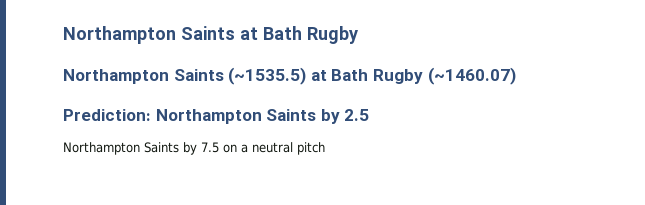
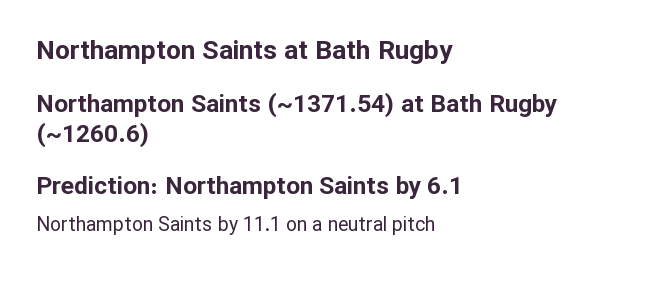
- Northampton Saints (~1535.5) at Bath Rugby (~1460.07)
+ Northampton Saints (~1371.54) at Bath Rugby (~1260.6)
- Prediction: Northampton Saints by 2.5
- Northampton Saints by 7.5 on a neutral pitch
+ Prediction: Northampton Saints by 6.1
+ Northampton Saints by 11.1 on a neutral pitch

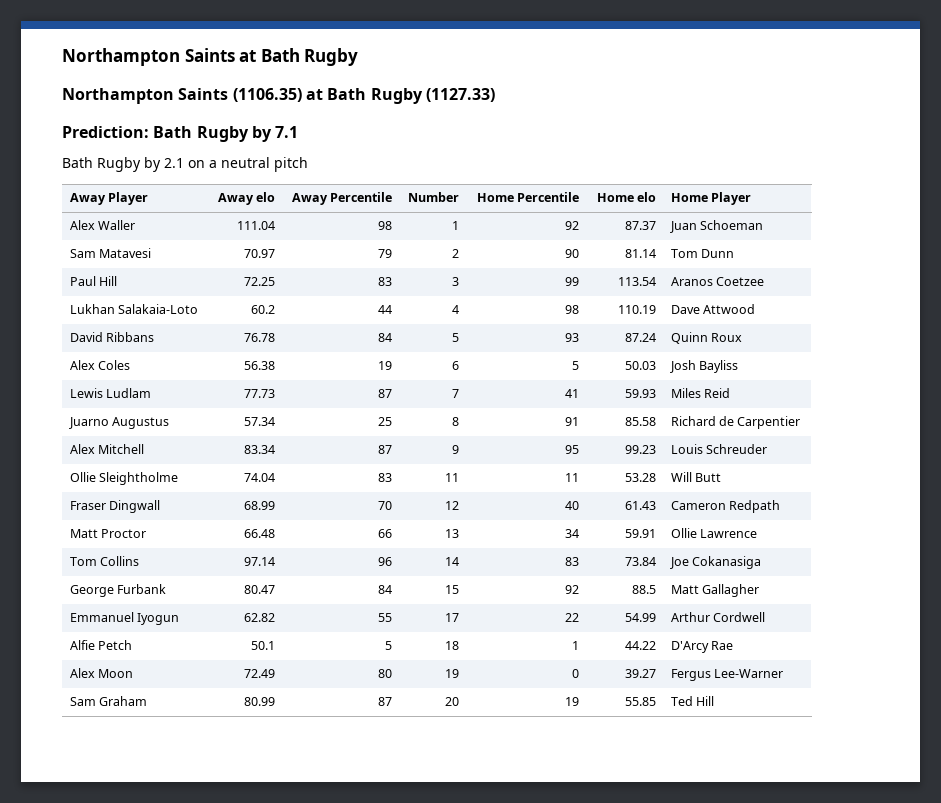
- Northampton Saints (~1371.54) at Bath Rugby (~1260.6)
+ Northampton Saints (1106.35) at Bath Rugby (1127.33)
- Prediction: Northampton Saints by 6.1
- Northampton Saints by 11.1 on a neutral pitch
+ Prediction: Bath Rugby by 7.1
+ Bath Rugby by 2.1 on a neutral pitch
+ Away Player | Away elo | Away Percentile | Number | Home Percentile | Home elo | Home Player
+ Alex Waller | 111.04 | 98 | 1 | 92 | 87.37 | Juan Schoeman
+ Sam Matavesi | 70.97 | 79 | 2 | 90 | 81.14 | Tom Dunn
+ Paul Hill | 72.25 | 83 | 3 | 99 | 113.54 | Aranos Coetzee
+ Lukhan Salakaia-Loto | 60.2 | 44 | 4 | 98 | 110.19 | Dave Attwood
+ David Ribbans | 76.78 | 84 | 5 | 93 | 87.24 | Quinn Roux
+ Alex Coles | 56.38 | 19 | 6 | 5 | 50.03 | Josh Bayliss
+ Lewis Ludlam | 77.73 | 87 | 7 | 41 | 59.93 | Miles Reid
+ Juarno Augustus | 57.34 | 25 | 8 | 91 | 85.58 | Richard de Carpentier
+ Alex Mitchell | 83.34 | 87 | 9 | 95 | 99.23 | Louis Schreuder
+ Ollie Sleightholme | 74.04 | 83 | 11 | 11 | 53.28 | Will Butt
+ Fraser Dingwall | 68.99 | 70 | 12 | 40 | 61.43 | Cameron Redpath
+ Matt Proctor | 66.48 | 66 | 13 | 34 | 59.91 | Ollie Lawrence
+ Tom Collins | 97.14 | 96 | 14 | 83 | 73.84 | Joe Cokanasiga
+ George Furbank | 80.47 | 84 | 15 | 92 | 88.5 | Matt Gallagher
+ Emmanuel Iyogun | 62.82 | 55 | 17 | 22 | 54.99 | Arthur Cordwell
+ Alfie Petch | 50.1 | 5 | 18 | 1 | 44.22 | D'Arcy Rae
+ Alex Moon | 72.49 | 80 | 19 | 0 | 39.27 | Fergus Lee-Warner
+ Sam Graham | 80.99 | 87 | 20 | 19 | 55.85 | Ted Hill

